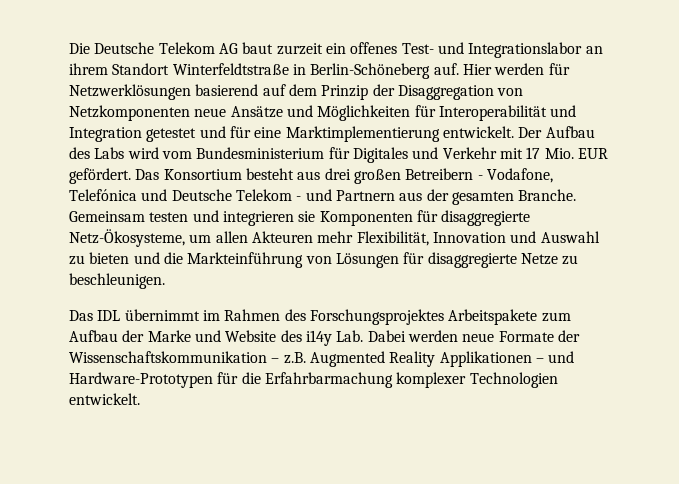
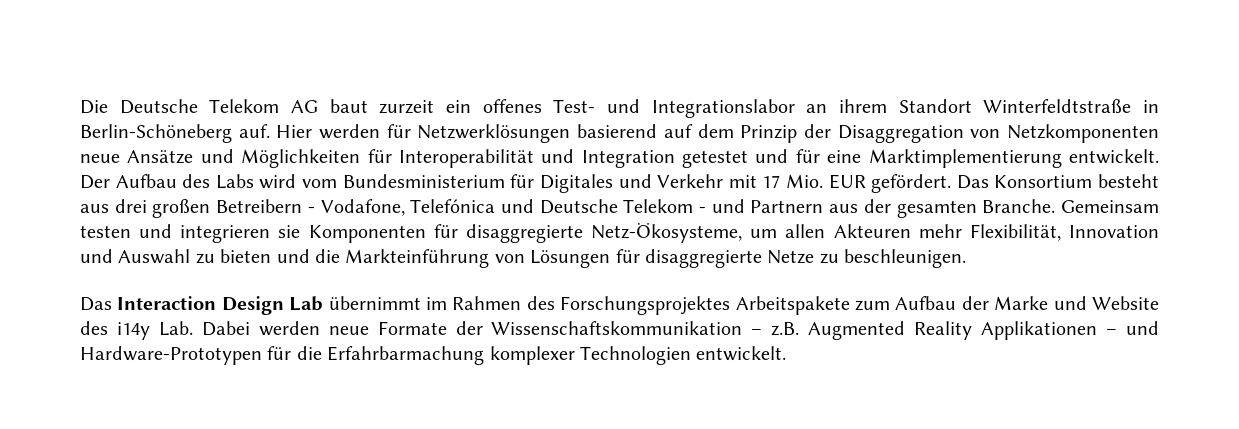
- Das IDL übernimmt im Rahmen des Forschungsprojektes Arbeitspakete zum Aufbau der Marke und Website des i14y Lab. Dabei werden neue Formate der Wissenschaftskommunikation – z.B. Augmented Reality Applikationen – und Hardware-Prototypen für die Erfahrbarmachung komplexer Technologien entwickelt.
+ Das Interaction Design Lab übernimmt im Rahmen des Forschungsprojektes Arbeitspakete zum Aufbau der Marke und Website des i14y Lab. Dabei werden neue Formate der Wissenschaftskommunikation – z.B. Augmented Reality Applikationen – und Hardware-Prototypen für die Erfahrbarmachung komplexer Technologien entwickelt.

